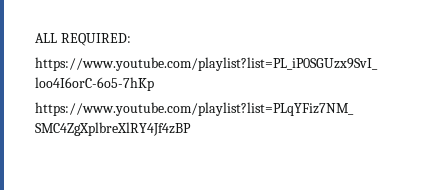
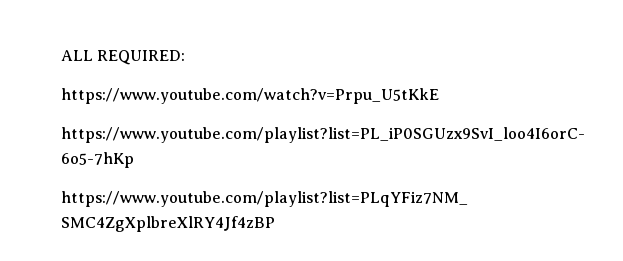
+ https://www.youtube.com/watch?v=Prpu_U5tKkE

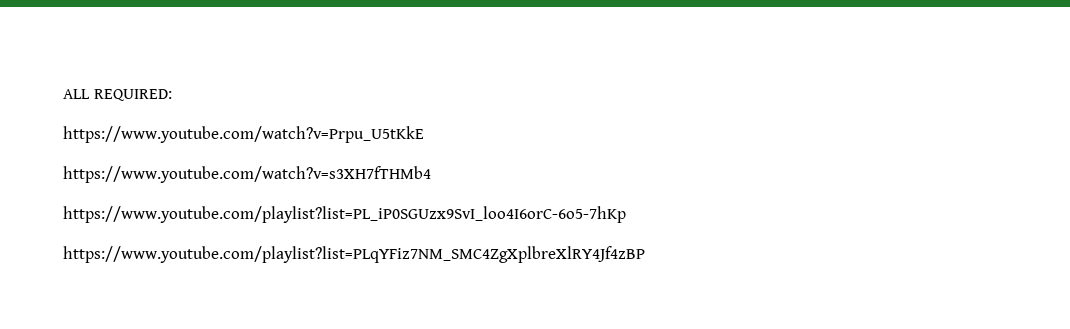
+ https://www.youtube.com/watch?v=s3XH7fTHMb4

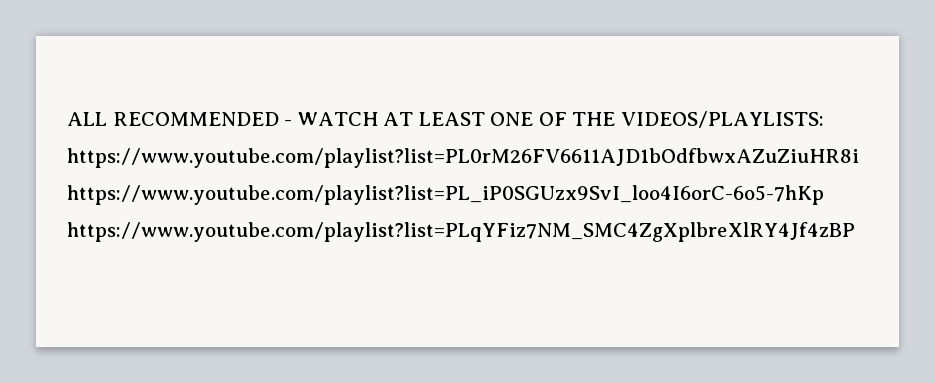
- ALL REQUIRED:
- https://www.youtube.com/watch?v=Prpu_U5tKkE
- https://www.youtube.com/watch?v=s3XH7fTHMb4
+ ALL RECOMMENDED - WATCH AT LEAST ONE OF THE VIDEOS/PLAYLISTS:
+ https://www.youtube.com/playlist?list=PL0rM26FV6611AJD1bOdfbwxAZuZiuHR8i

